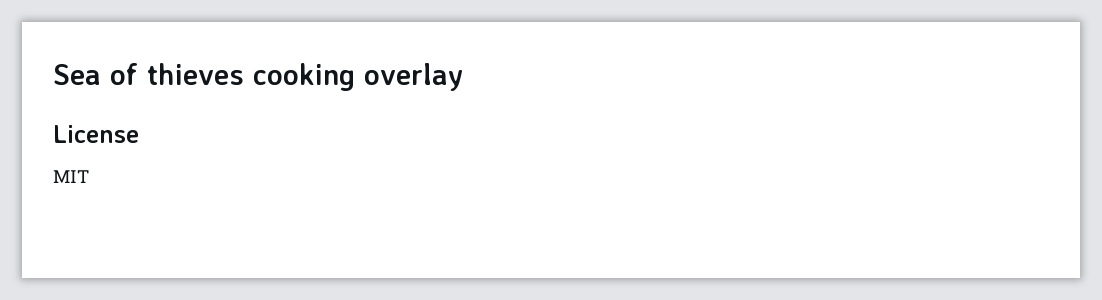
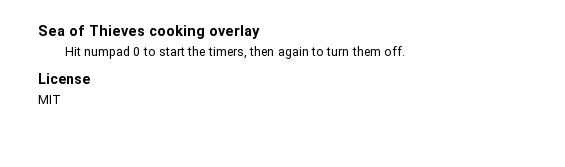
- Sea of thieves cooking overlay
+ Sea of Thieves cooking overlay
+ Hit numpad 0 to start the timers, then again to turn them off.

